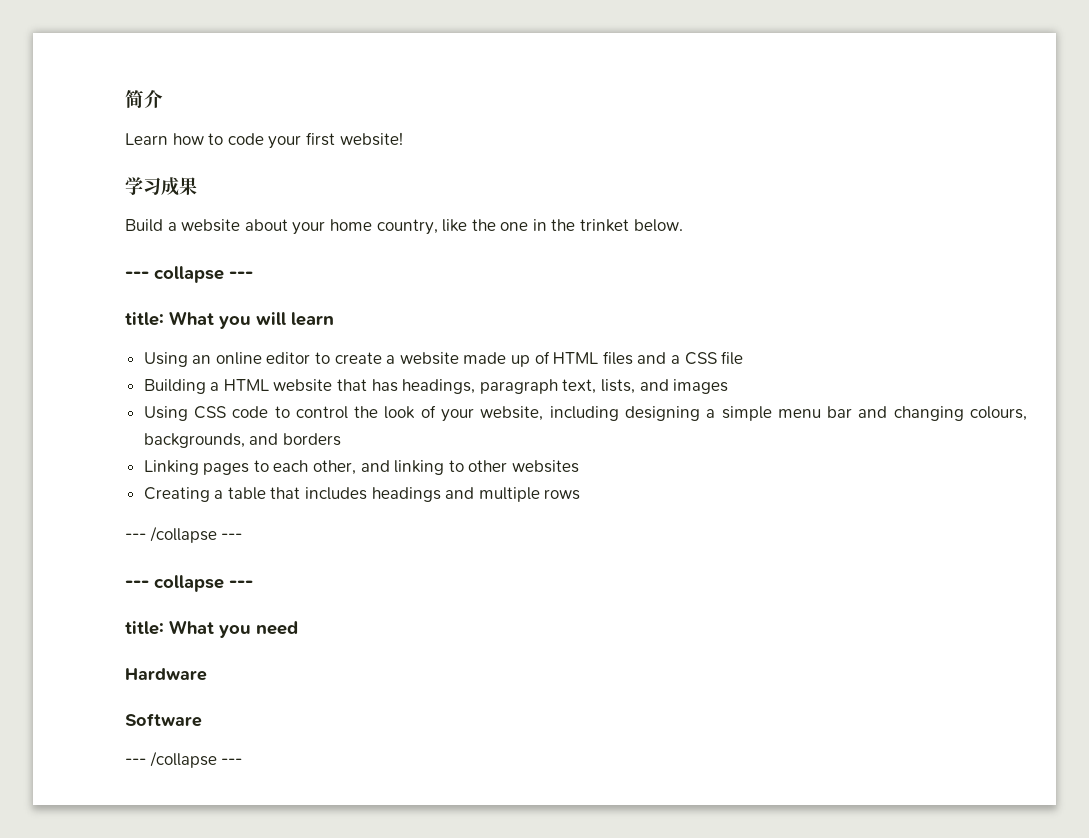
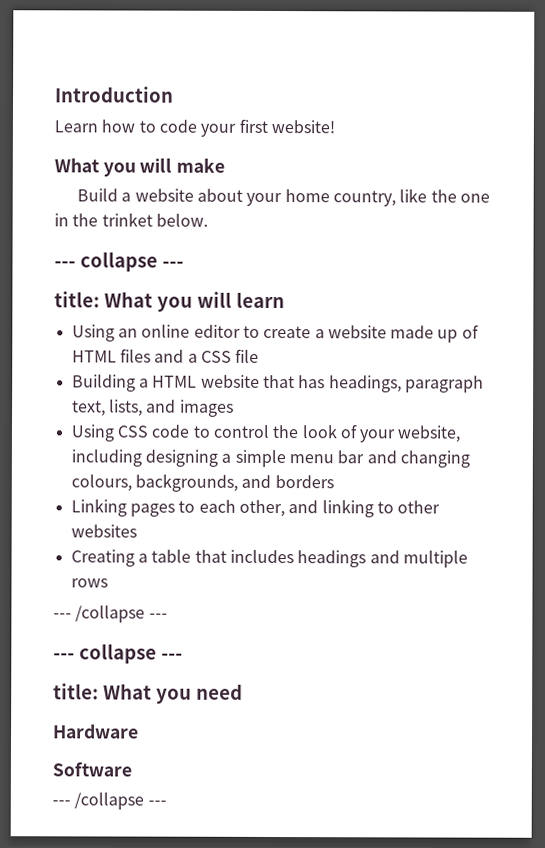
- 简介
+ Introduction
- 学习成果
+ What you will make

